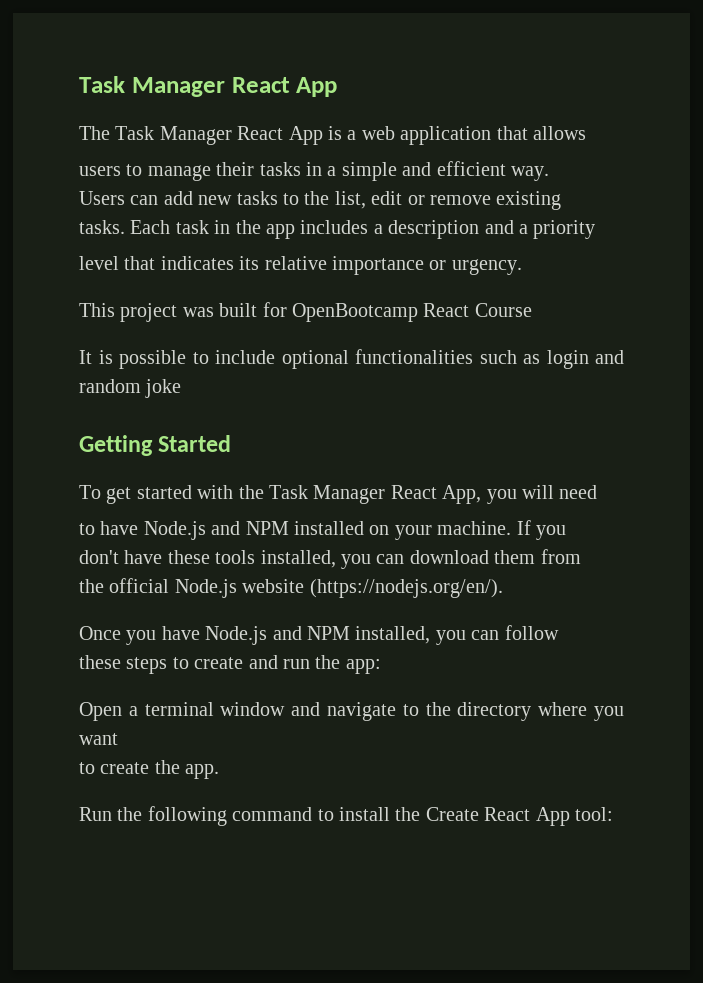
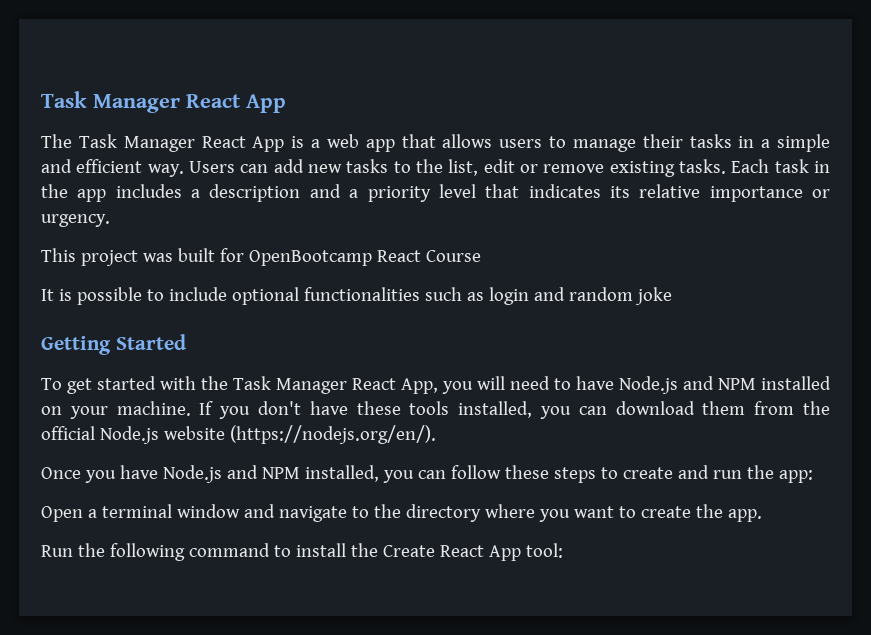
- The Task Manager React App is a web application that allows
- users to manage their tasks in a simple and efficient way.
- Users can add new tasks to the list, edit or remove existing
- tasks.
+ The Task Manager React App is a web app that allows users to manage their tasks in a simple and efficient way. Users can add new tasks to the list, edit or remove existing tasks.
- Each task in the app includes a description and a priority
- level that indicates its relative importance or urgency.
+ Each task in the app includes a description and a priority level that indicates its relative importance or urgency.
- To get started with the Task Manager React App, you will need
- to have Node.js and NPM installed on your machine.
+ To get started with the Task Manager React App, you will need to have Node.js and NPM installed on your machine.
- If you
- don't have these tools installed, you can download them from
- the official Node.js website (https://nodejs.org/en/).
+ If you don't have these tools installed, you can download them from the official Node.js website (https://nodejs.org/en/).
- Once you have Node.js and NPM installed, you can follow
- these steps to create and run the app:
+ Once you have Node.js and NPM installed, you can follow these steps to create and run the app:
- Open a terminal window and navigate to the directory where you want
- to create the app.
+ Open a terminal window and navigate to the directory where you want to create the app.

